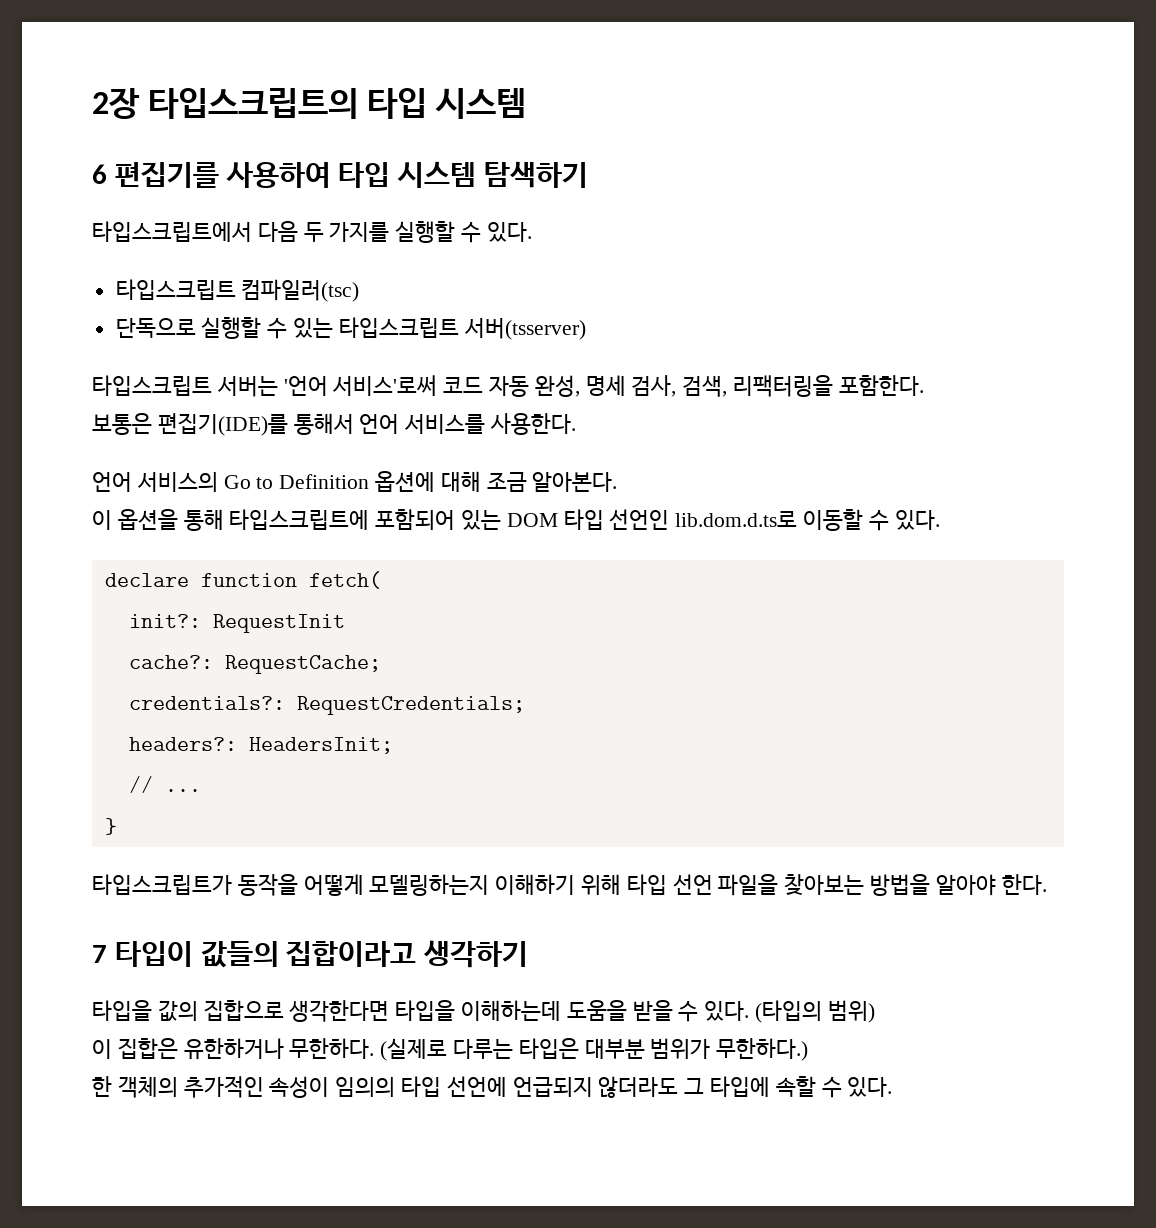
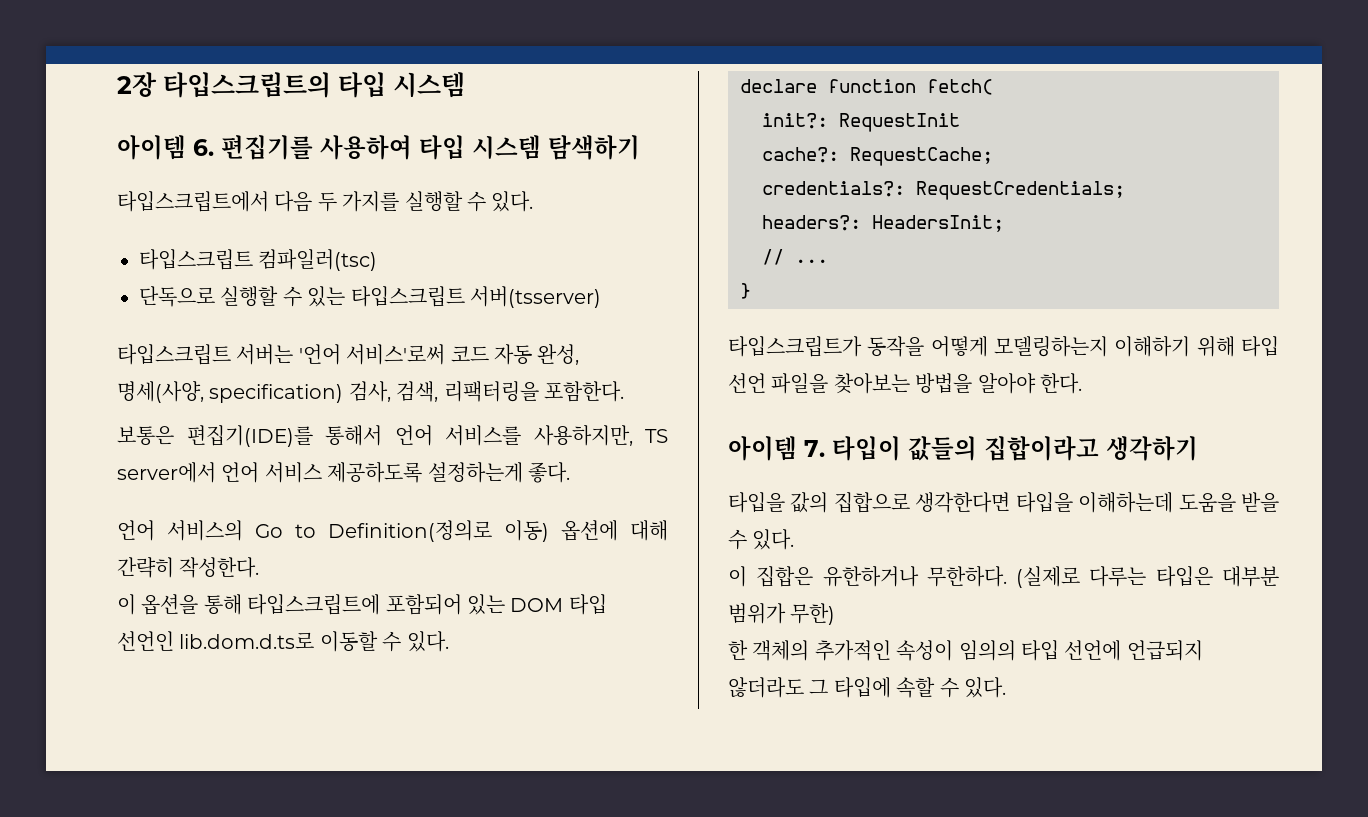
- 6 편집기를 사용하여 타입 시스템 탐색하기
+ 아이템 6. 편집기를 사용하여 타입 시스템 탐색하기
- 타입스크립트 서버는 '언어 서비스'로써 코드 자동 완성, 명세 검사, 검색, 리팩터링을 포함한다.
+ 타입스크립트 서버는 '언어 서비스'로써 코드 자동 완성, 명세(사양, specification) 검사, 검색, 리팩터링을 포함한다.
- 보통은 편집기(IDE)를 통해서 언어 서비스를 사용한다.
- 언어 서비스의 Go to Definition 옵션에 대해 조금 알아본다.
+ 보통은 편집기(IDE)를 통해서 언어 서비스를 사용하지만, TS server에서 언어 서비스 제공하도록 설정하는게 좋다.
+ 언어 서비스의 Go to Definition(정의로 이동) 옵션에 대해 간략히 작성한다.
- 7 타입이 값들의 집합이라고 생각하기
+ 아이템 7. 타입이 값들의 집합이라고 생각하기
- (타입의 범위)
- (실제로 다루는 타입은 대부분 범위가 무한하다.)
+ (실제로 다루는 타입은 대부분 범위가 무한)

